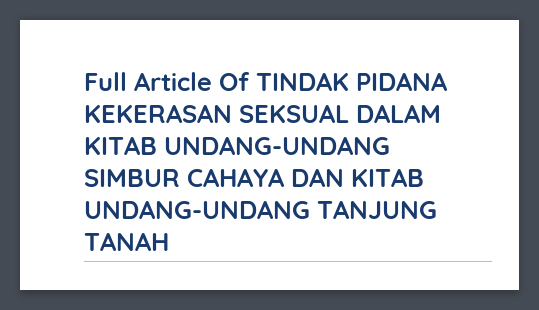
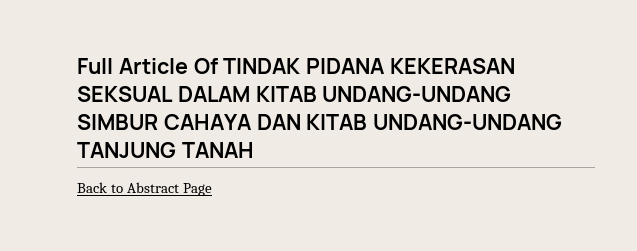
+ Back to Abstract Page

